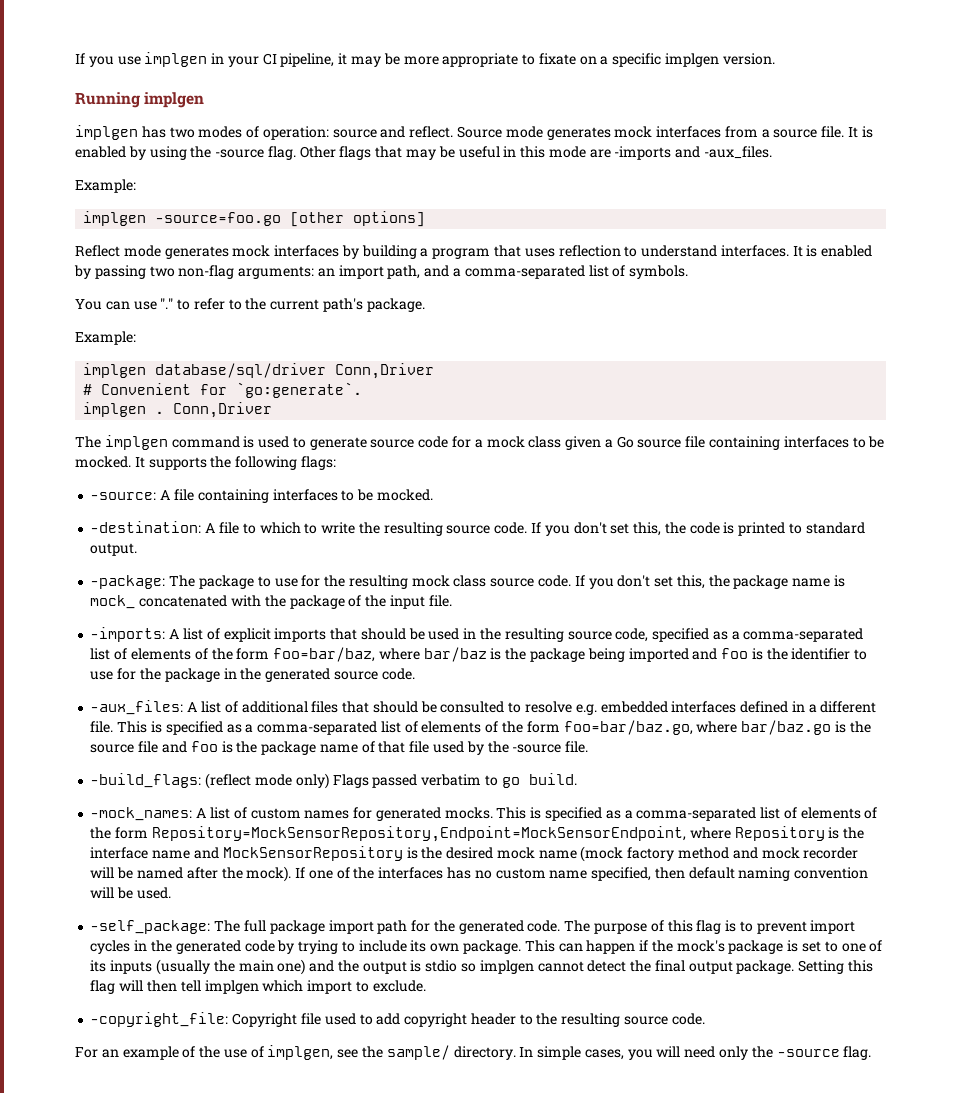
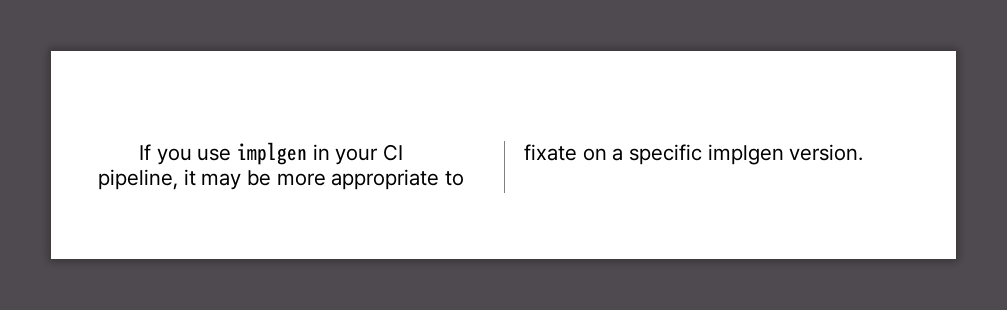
- Running implgen
- implgen has two modes of operation: source and reflect. Source mode generates mock interfaces from a source file. It is enabled by using the -source flag. Other flags that may be useful in this mode are -imports and -aux_files.
- Example:
- implgen -source=foo.go [other options]
- Reflect mode generates mock interfaces by building a program that uses reflection to understand interfaces. It is enabled by passing two non-flag arguments: an import path, and a comma-separated list of symbols.
- You can use "." to refer to the current path's package.
- Example:
- implgen database/sql/driver Conn,Driver
- # Convenient for `go:generate`.
- implgen . Conn,Driver
- The implgen command is used to generate source code for a mock class given a Go source file containing interfaces to be mocked. It supports the following flags:
- -source: A file containing interfaces to be mocked.
- -destination: A file to which to write the resulting source code. If you don't set this, the code is printed to standard output.
- -package: The package to use for the resulting mock class source code. If you don't set this, the package name is mock_ concatenated with the package of the input file.
- -imports: A list of explicit imports that should be used in the resulting source code, specified as a comma-separated list of elements of the form foo=bar/baz, where bar/baz is the package being imported and foo is the identifier to use for the package in the generated source code.
- -aux_files: A list of additional files that should be consulted to resolve e.g. embedded interfaces defined in a different file. This is specified as a comma-separated list of elements of the form foo=bar/baz.go, where bar/baz.go is the source file and foo is the package name of that file used by the -source file.
- -build_flags: (reflect mode only) Flags passed verbatim to go build.
- -mock_names: A list of custom names for generated mocks. This is specified as a comma-separated list of elements of the form Repository=MockSensorRepository,Endpoint=MockSensorEndpoint, where Repository is the interface name and MockSensorRepository is the desired mock name (mock factory method and mock recorder will be named after the mock). If one of the interfaces has no custom name specified, then default naming convention will be used.
- -self_package: The full package import path for the generated code. The purpose of this flag is to prevent import cycles in the generated code by trying to include its own package. This can happen if the mock's package is set to one of its inputs (usually the main one) and the output is stdio so implgen cannot detect the final output package. Setting this flag will then tell implgen which import to exclude.
- -copyright_file: Copyright file used to add copyright header to the resulting source code.
- For an example of the use of implgen, see the sample/ directory. In simple cases, you will need only the -source flag.

